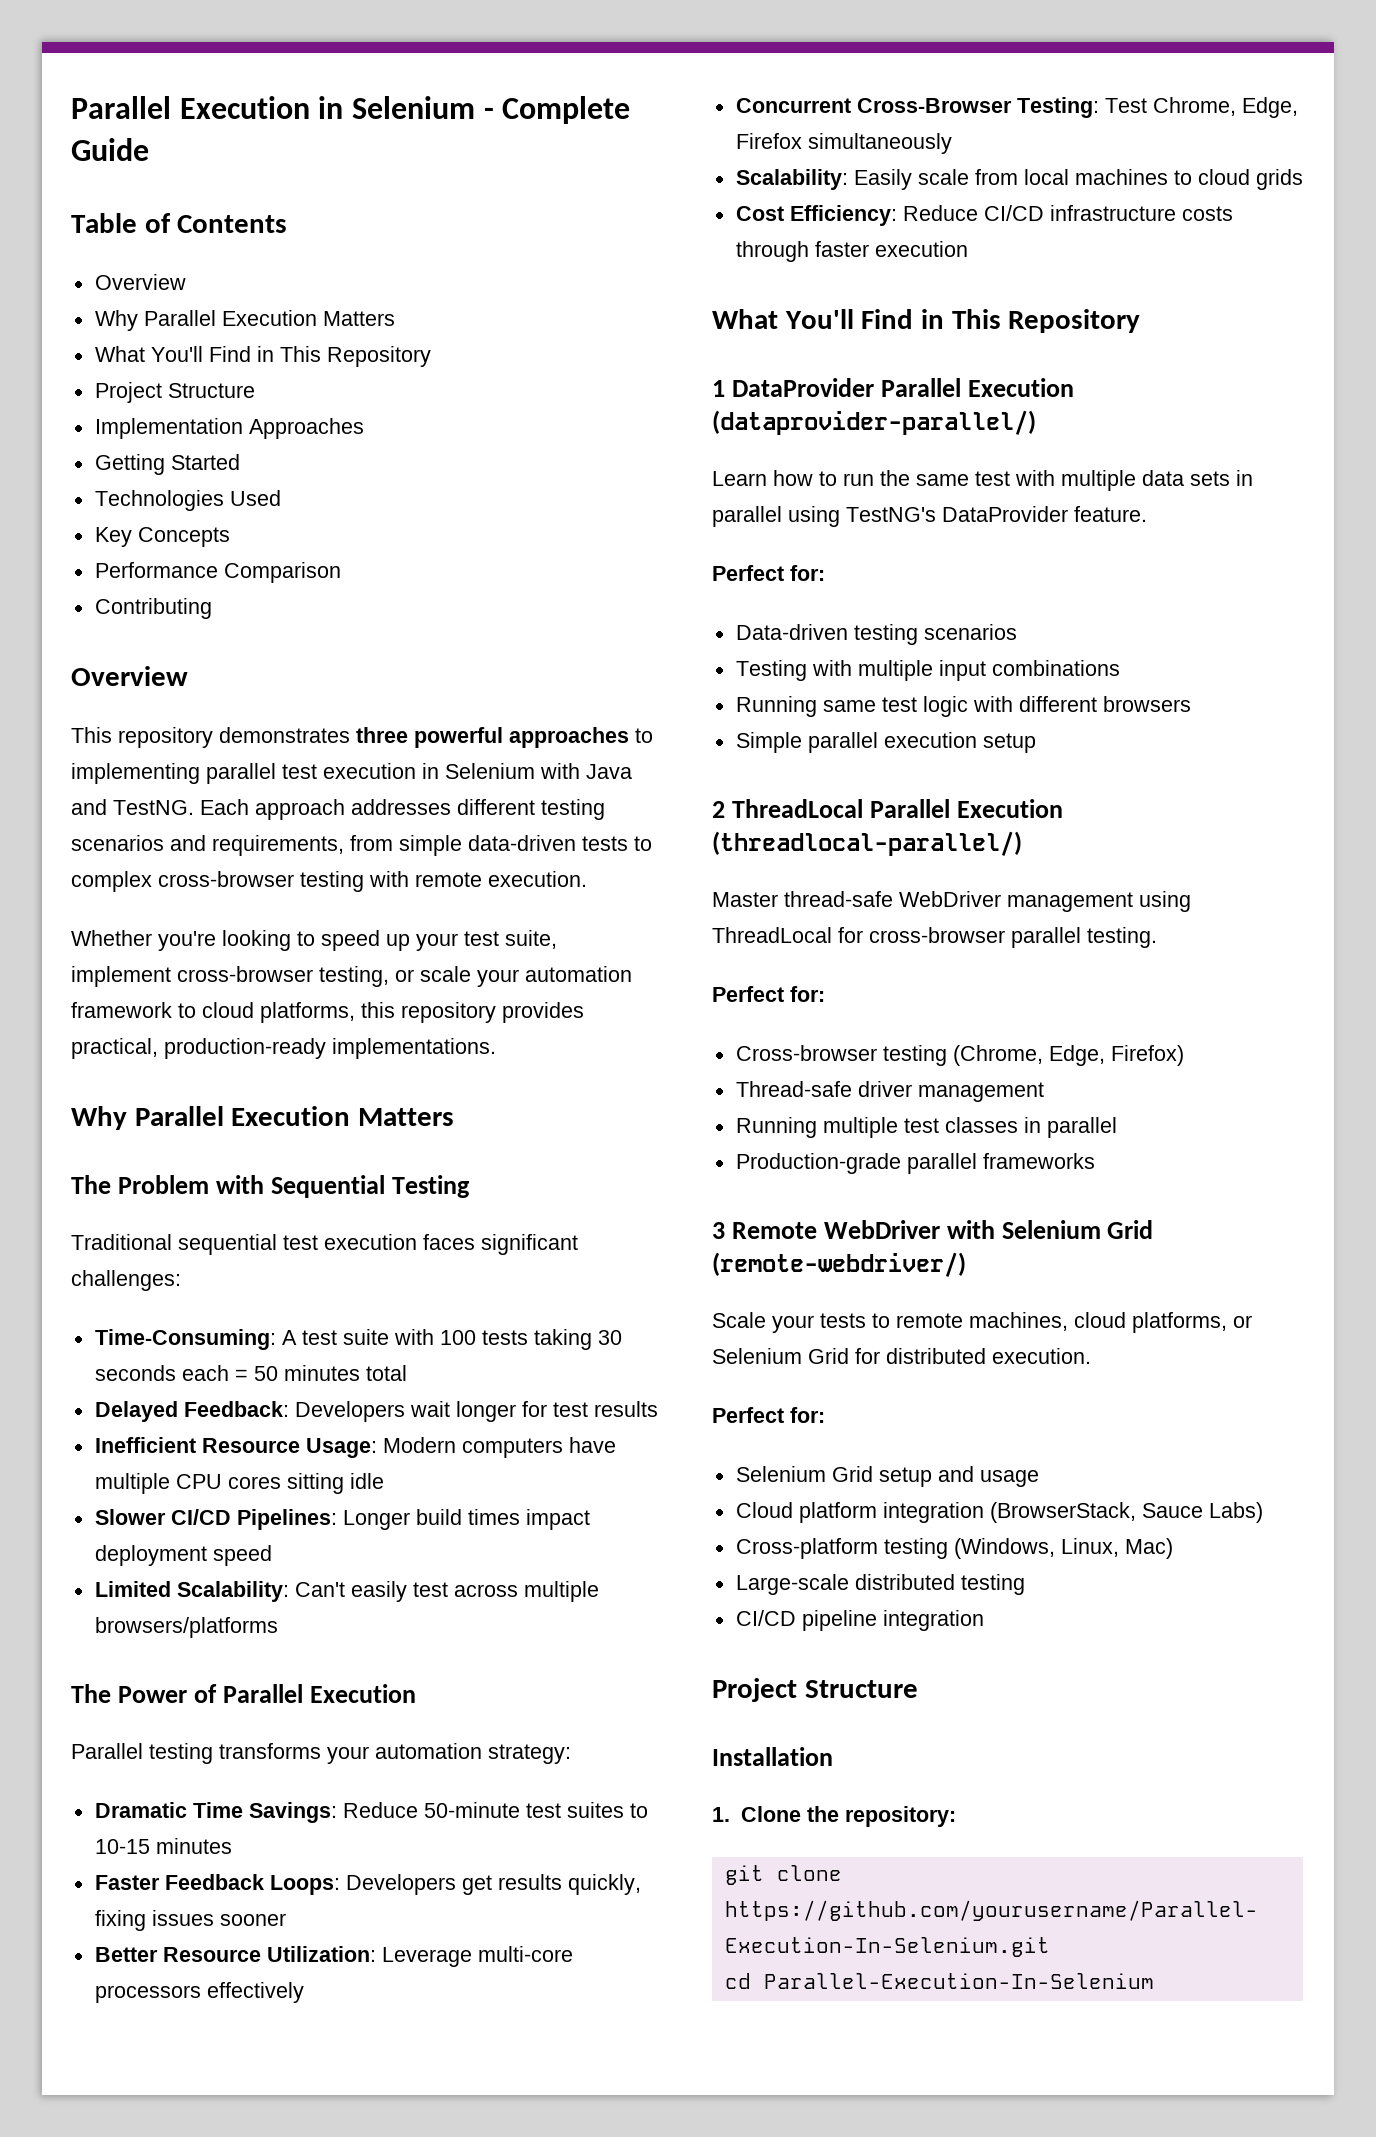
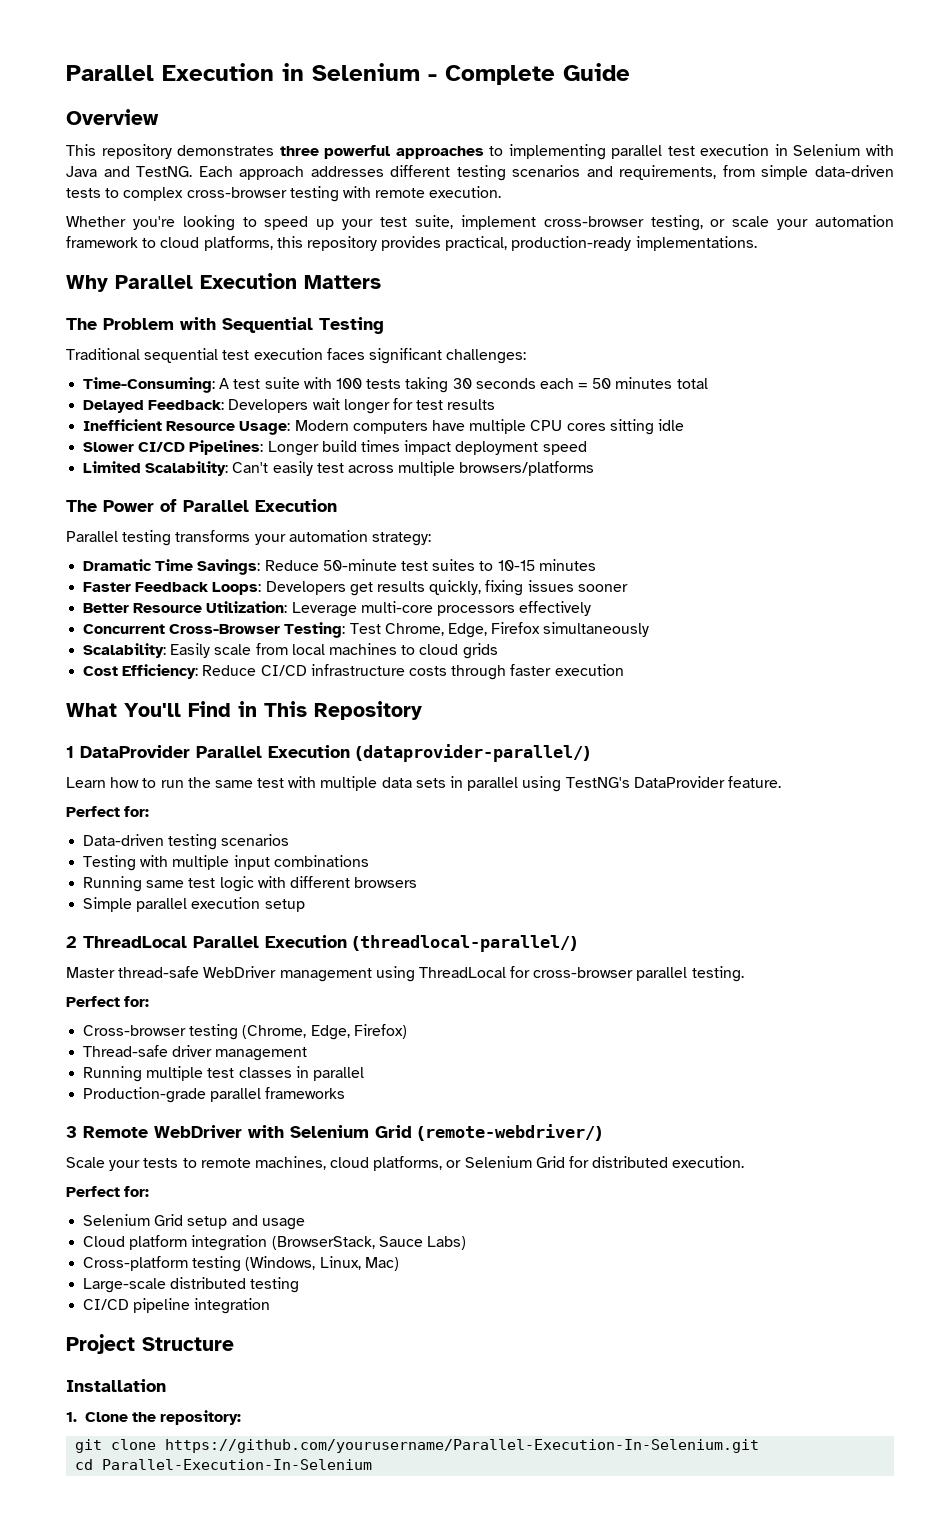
- Table of Contents
- Overview
- Why Parallel Execution Matters
- What You'll Find in This Repository
- Project Structure
- Implementation Approaches
- Getting Started
- Technologies Used
- Key Concepts
- Performance Comparison
- Contributing

